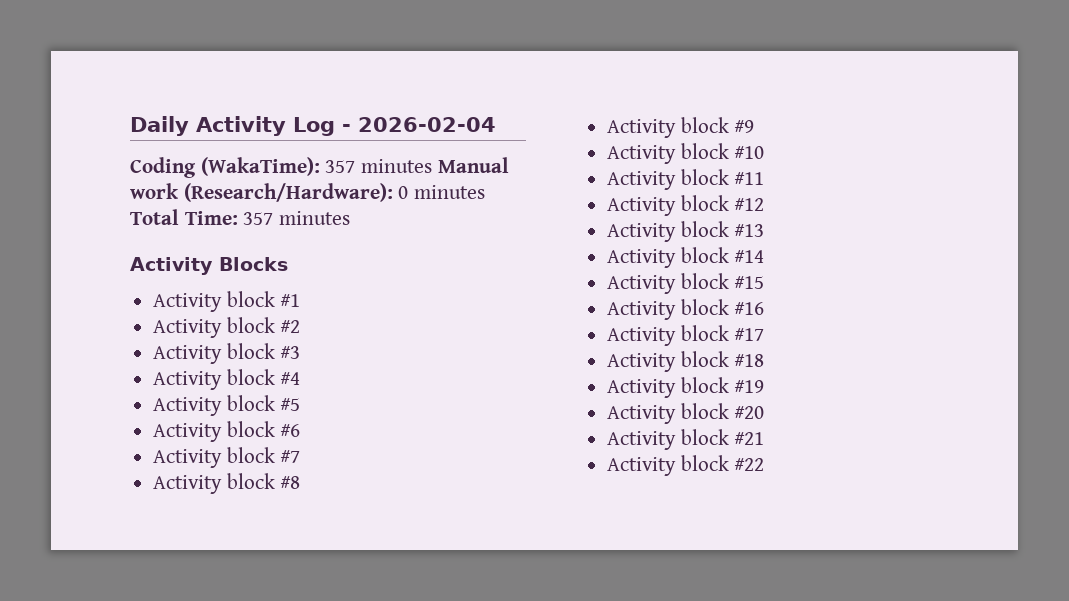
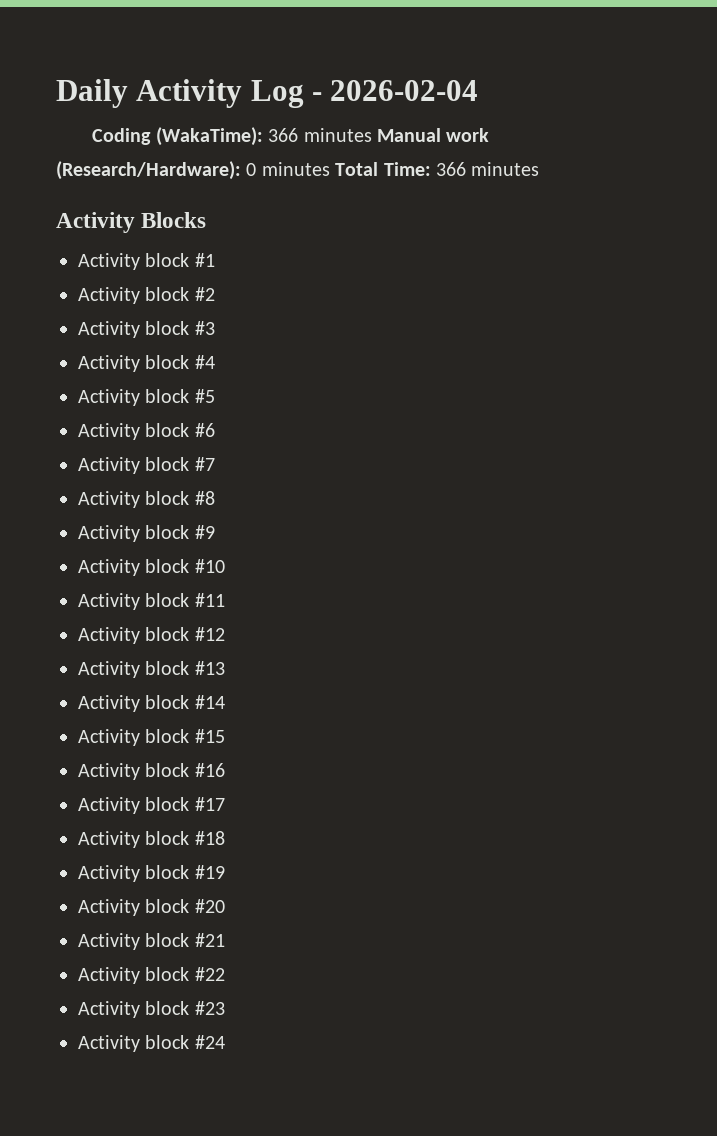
- Coding (WakaTime): 357 minutes Manual work (Research/Hardware): 0 minutes Total Time: 357 minutes
+ Coding (WakaTime): 366 minutes Manual work (Research/Hardware): 0 minutes Total Time: 366 minutes
+ Activity block #23
+ Activity block #24

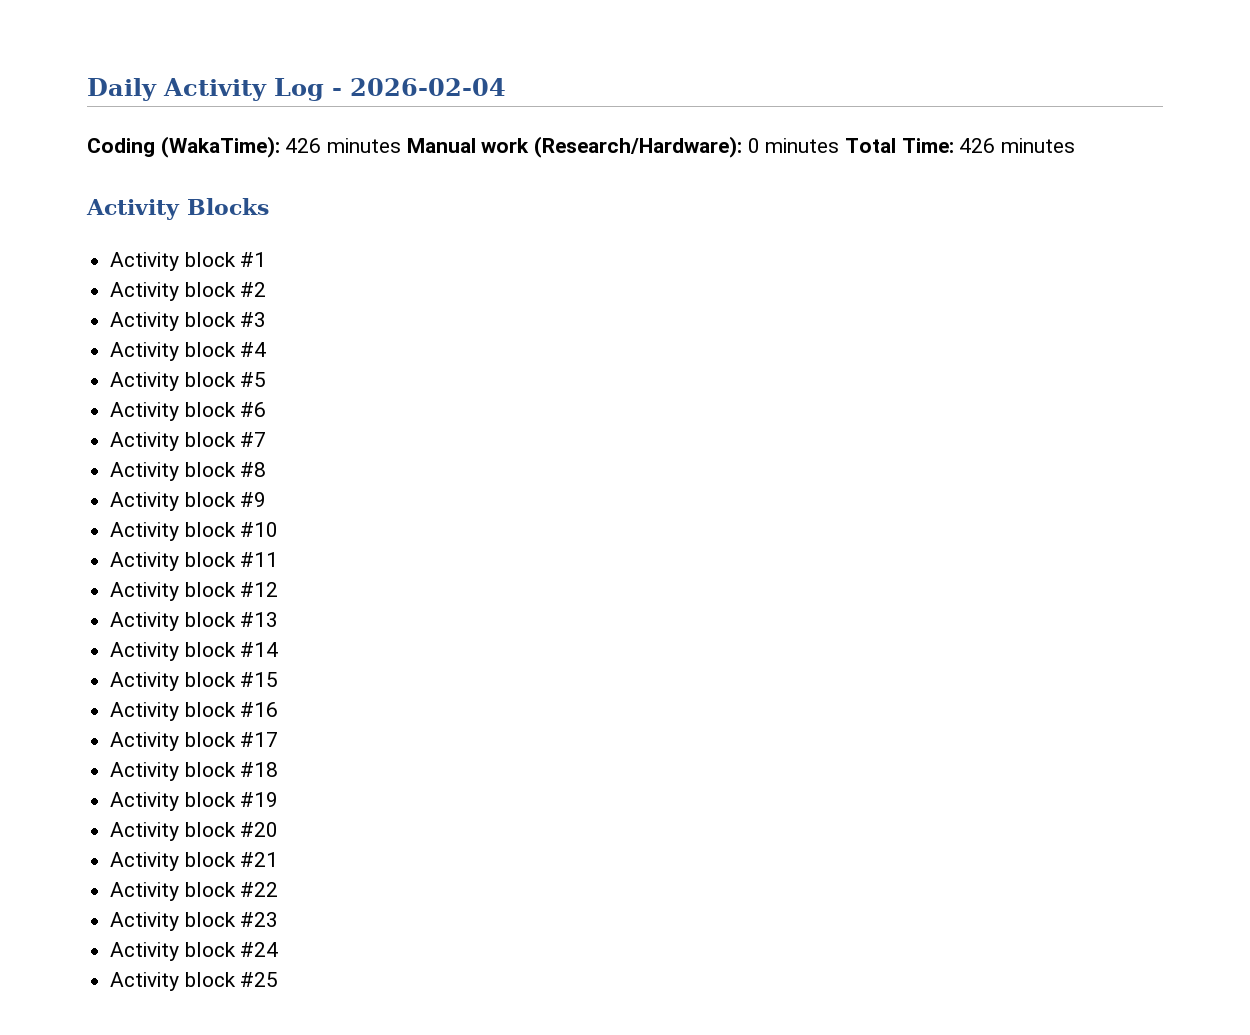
- Coding (WakaTime): 366 minutes Manual work (Research/Hardware): 0 minutes Total Time: 366 minutes
+ Coding (WakaTime): 426 minutes Manual work (Research/Hardware): 0 minutes Total Time: 426 minutes
+ Activity block #25

